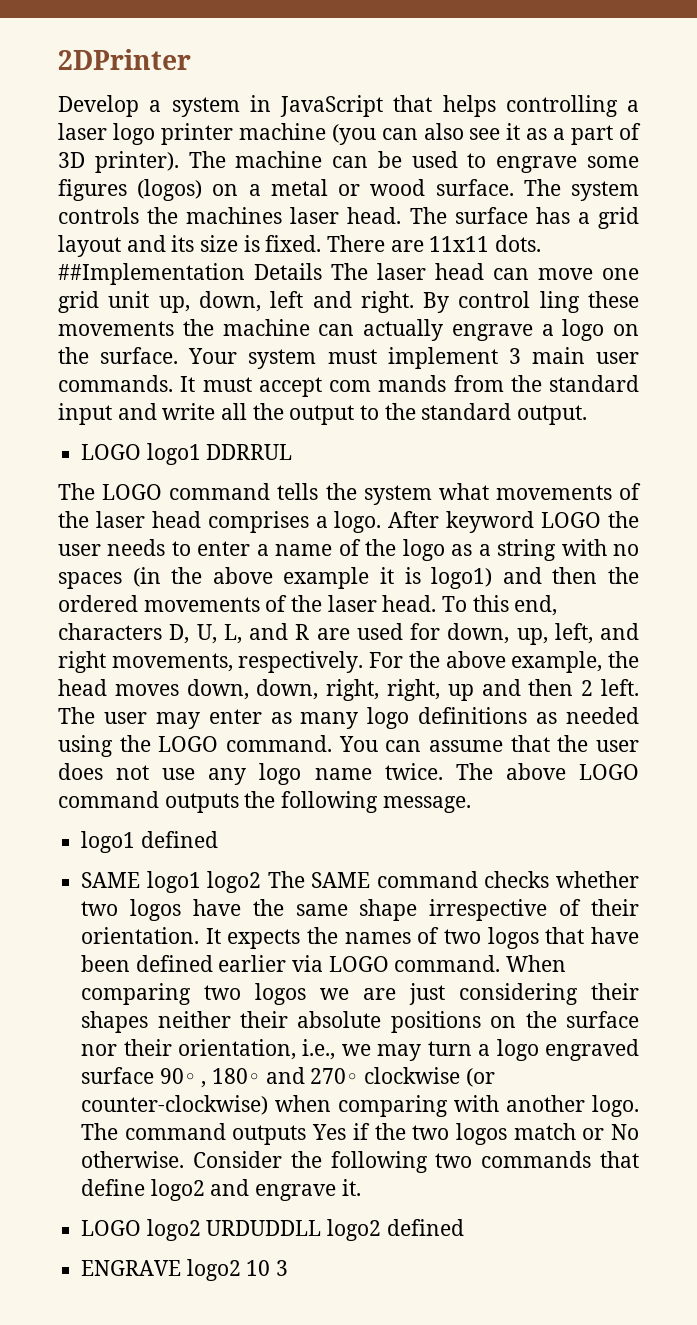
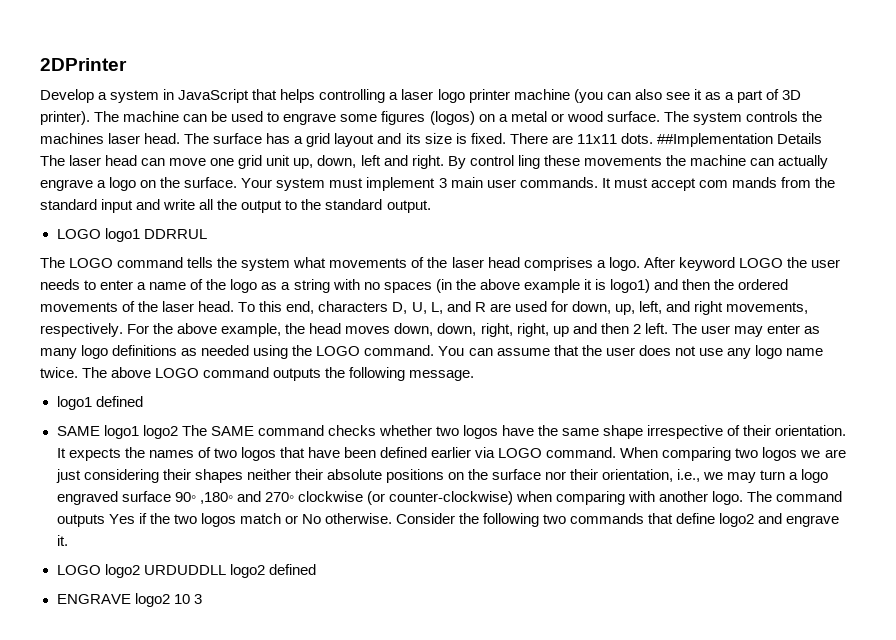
- When comparing two logos we are just considering their shapes neither their absolute positions on the surface nor their orientation, i.e., we may turn a logo engraved surface 90◦ , 180◦ and 270◦ clockwise (or counter-clockwise) when comparing with another logo.
+ When comparing two logos we are just considering their shapes neither their absolute positions on the surface nor their orientation, i.e., we may turn a logo engraved surface 90◦ ,180◦ and 270◦ clockwise (or counter-clockwise) when comparing with another logo.

